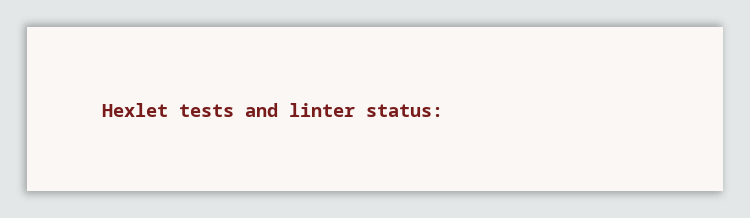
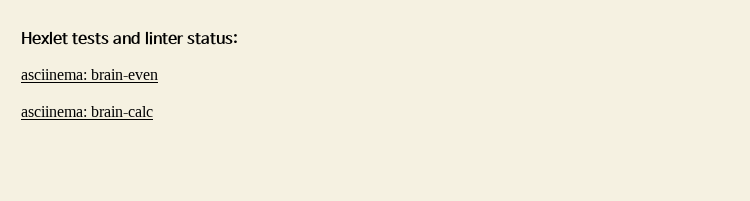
+ asciinema: brain-even
+ asciinema: brain-calc

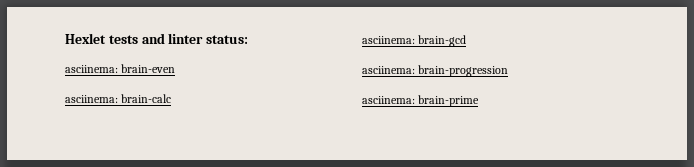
+ asciinema: brain-gcd
+ asciinema: brain-progression
+ asciinema: brain-prime

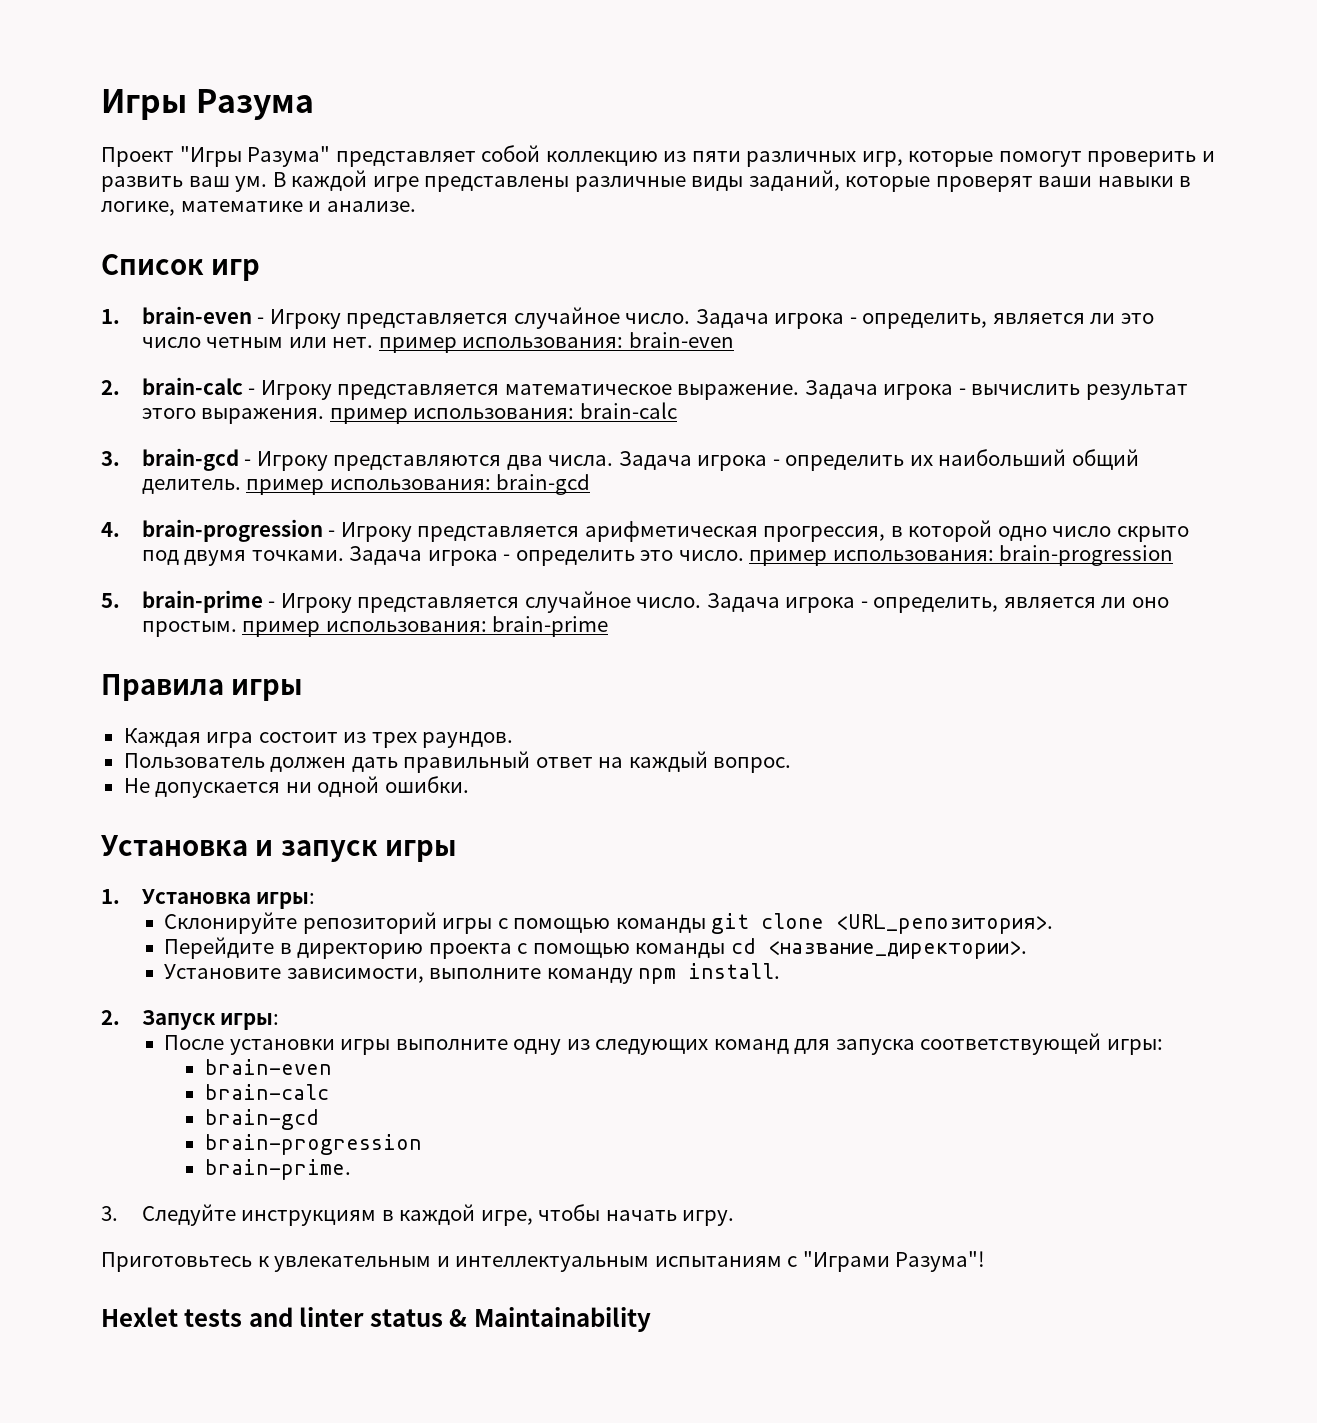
- Hexlet tests and linter status:
- asciinema: brain-even
- asciinema: brain-calc
- asciinema: brain-gcd
- asciinema: brain-progression
- asciinema: brain-prime
+ Игры Разума
+ Проект "Игры Разума" представляет собой коллекцию из пяти различных игр, которые помогут проверить и развить ваш ум. В каждой игре представлены различные виды заданий, которые проверят ваши навыки в логике, математике и анализе.
+ Список игр
+ 1. brain-even - Игроку представляется случайное число. Задача игрока - определить, является ли это число четным или нет. пример использования: brain-even
+ 2. brain-calc - Игроку представляется математическое выражение. Задача игрока - вычислить результат этого выражения. пример использования: brain-calc
+ 3. brain-gcd - Игроку представляются два числа. Задача игрока - определить их наибольший общий делитель. пример использования: brain-gcd
+ 4. brain-progression - Игроку представляется арифметическая прогрессия, в которой одно число скрыто под двумя точками. Задача игрока - определить это число. пример использования: brain-progression
+ 5. brain-prime - Игроку представляется случайное число. Задача игрока - определить, является ли оно простым. пример использования: brain-prime
+ Правила игры
+ Каждая игра состоит из трех раундов.
+ Пользователь должен дать правильный ответ на каждый вопрос.
+ Не допускается ни одной ошибки.
+ Установка и запуск игры
+ 1. Установка игры:
+ Склонируйте репозиторий игры с помощью команды git clone <URL_репозитория>.
+ Перейдите в директорию проекта с помощью команды cd <название_директории>.
+ Установите зависимости, выполните команду npm install.
+ 2. Запуск игры:
+ После установки игры выполните одну из следующих команд для запуска соответствующей игры:
+ brain-even
+ brain-calc
+ brain-gcd
+ brain-progression
+ brain-prime.
+ 3. Следуйте инструкциям в каждой игре, чтобы начать игру.
+ Приготовьтесь к увлекательным и интеллектуальным испытаниям с "Играми Разума"!
+ Hexlet tests and linter status & Maintainability

